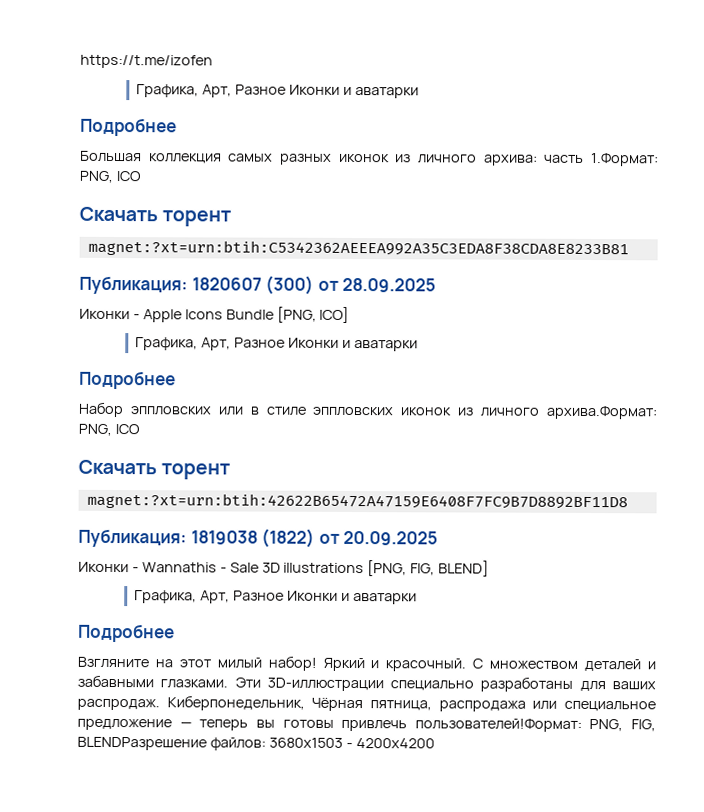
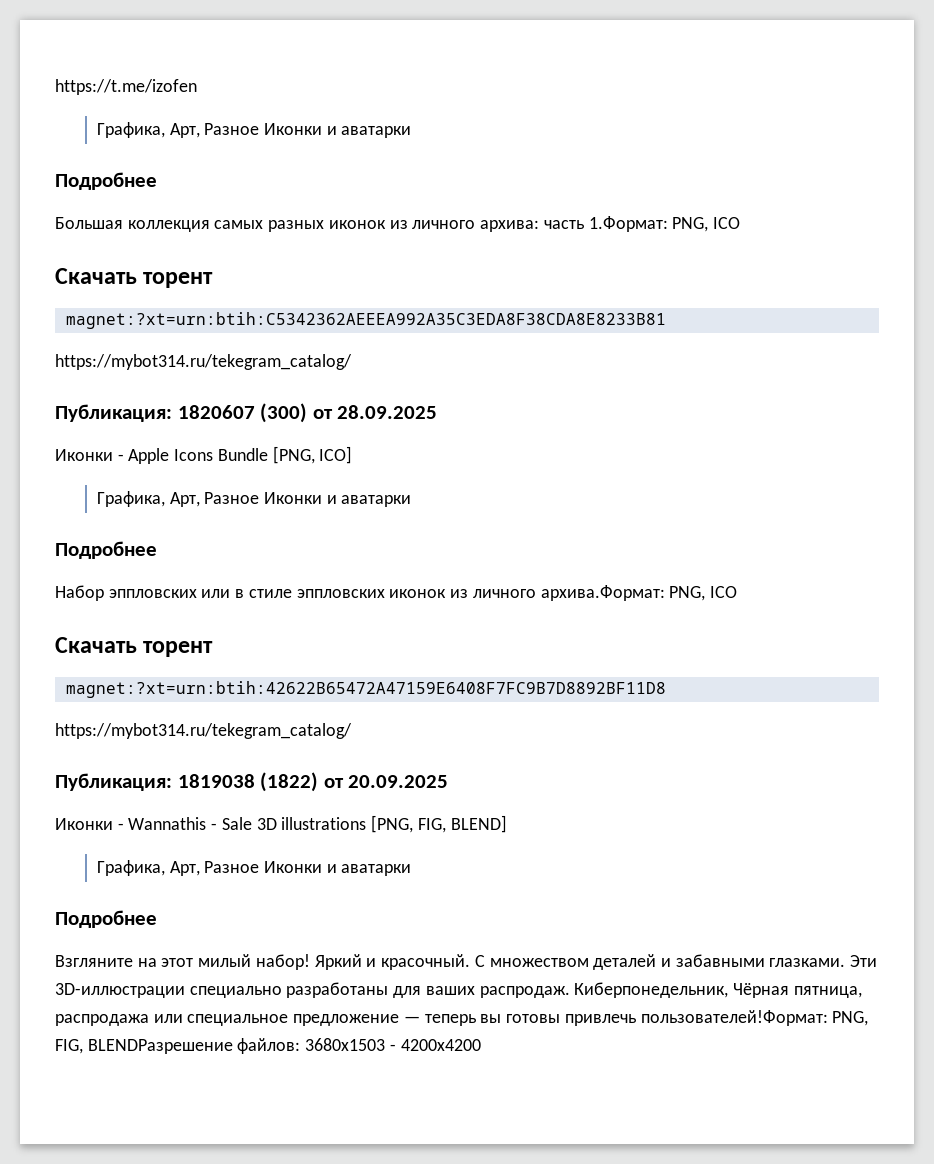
  magnet:?xt=urn:btih:C5342362AEEEA992A35C3EDA8F38CDA8E8233B81
+ https://mybot314.ru/tekegram_catalog/
  magnet:?xt=urn:btih:42622B65472A47159E6408F7FC9B7D8892BF11D8
+ https://mybot314.ru/tekegram_catalog/

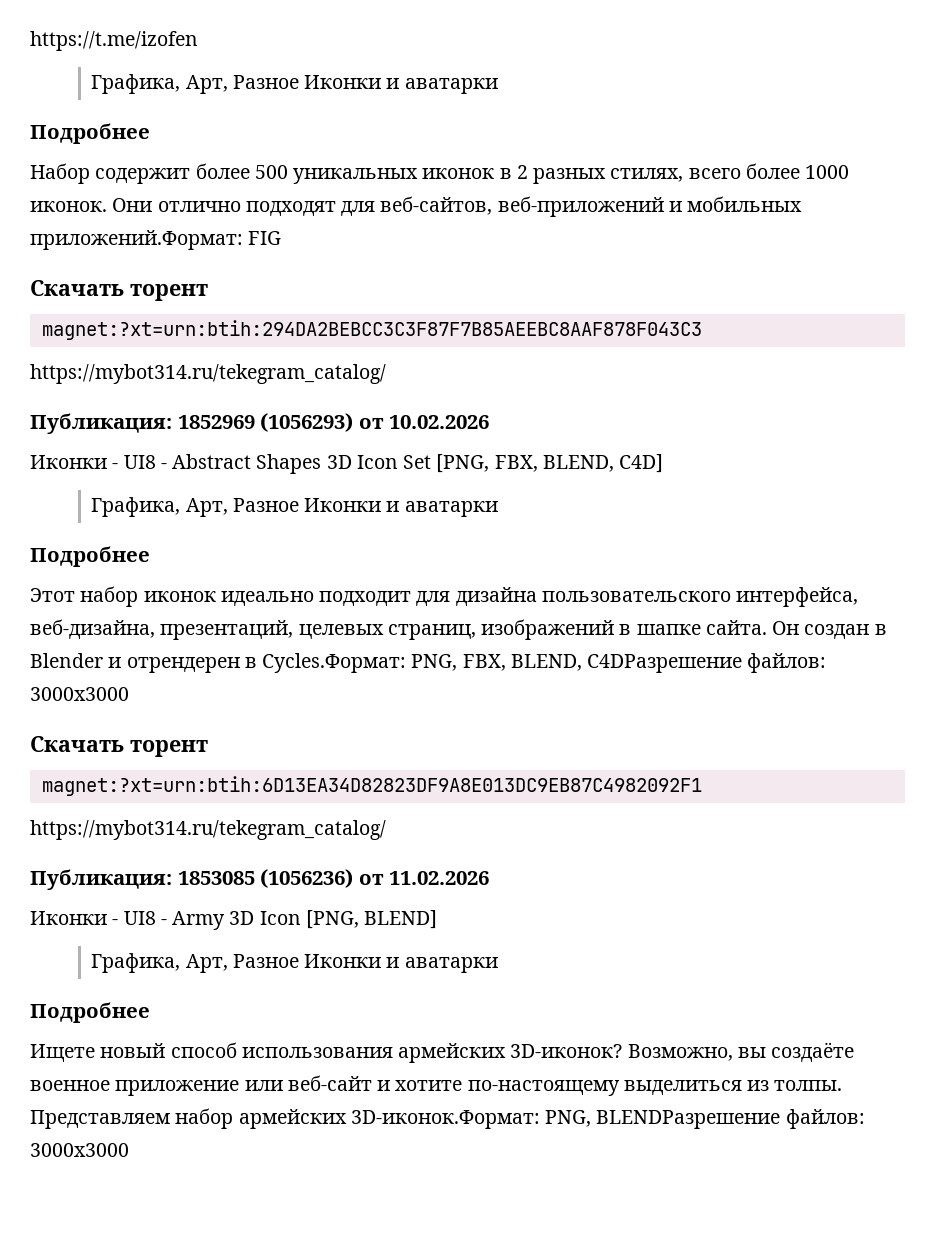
- Большая коллекция самых разных иконок из личного архива: часть 1.Формат: PNG, ICO
+ Набор содержит более 500 уникальных иконок в 2 разных стилях, всего более 1000 иконок. Они отлично подходят для веб-сайтов, веб-приложений и мобильных приложений.Формат: FIG
  Скачать торент
- magnet:?xt=urn:btih:C5342362AEEEA992A35C3EDA8F38CDA8E8233B81
+ magnet:?xt=urn:btih:294DA2BEBCC3C3F87F7B85AEEBC8AAF878F043C3
  https://mybot314.ru/tekegram_catalog/
- Публикация: 1820607 (300) от 28.09.2025
- Иконки - Apple Icons Bundle [PNG, ICO]
+ Публикация: 1852969 (1056293) от 10.02.2026
+ Иконки - UI8 - Abstract Shapes 3D Icon Set [PNG, FBX, BLEND, C4D]
  Графика, Арт, Разное Иконки и аватарки
  Подробнее
- Набор эппловских или в стиле эппловских иконок из личного архива.Формат: PNG, ICO
+ Этот набор иконок идеально подходит для дизайна пользовательского интерфейса, веб-дизайна, презентаций, целевых страниц, изображений в шапке сайта. Он создан в Blender и отрендерен в Cycles.Формат: PNG, FBX, BLEND, C4DРазрешение файлов: 3000x3000
  Скачать торент
- magnet:?xt=urn:btih:42622B65472A47159E6408F7FC9B7D8892BF11D8
+ magnet:?xt=urn:btih:6D13EA34D82823DF9A8E013DC9EB87C4982092F1
  https://mybot314.ru/tekegram_catalog/
- Публикация: 1819038 (1822) от 20.09.2025
- Иконки - Wannathis - Sale 3D illustrations [PNG, FIG, BLEND]
+ Публикация: 1853085 (1056236) от 11.02.2026
+ Иконки - UI8 - Army 3D Icon [PNG, BLEND]
- Взгляните на этот милый набор! Яркий и красочный. С множеством деталей и забавными глазками. Эти 3D-иллюстрации специально разработаны для ваших распродаж. Киберпонедельник, Чёрная пятница, распродажа или специальное предложение — теперь вы готовы привлечь пользователей!Формат: PNG, FIG, BLENDРазрешение файлов: 3680x1503 - 4200x4200
+ Ищете новый способ использования армейских 3D-иконок? Возможно, вы создаёте военное приложение или веб-сайт и хотите по-настоящему выделиться из толпы. Представляем набор армейских 3D-иконок.Формат: PNG, BLENDРазрешение файлов: 3000x3000

